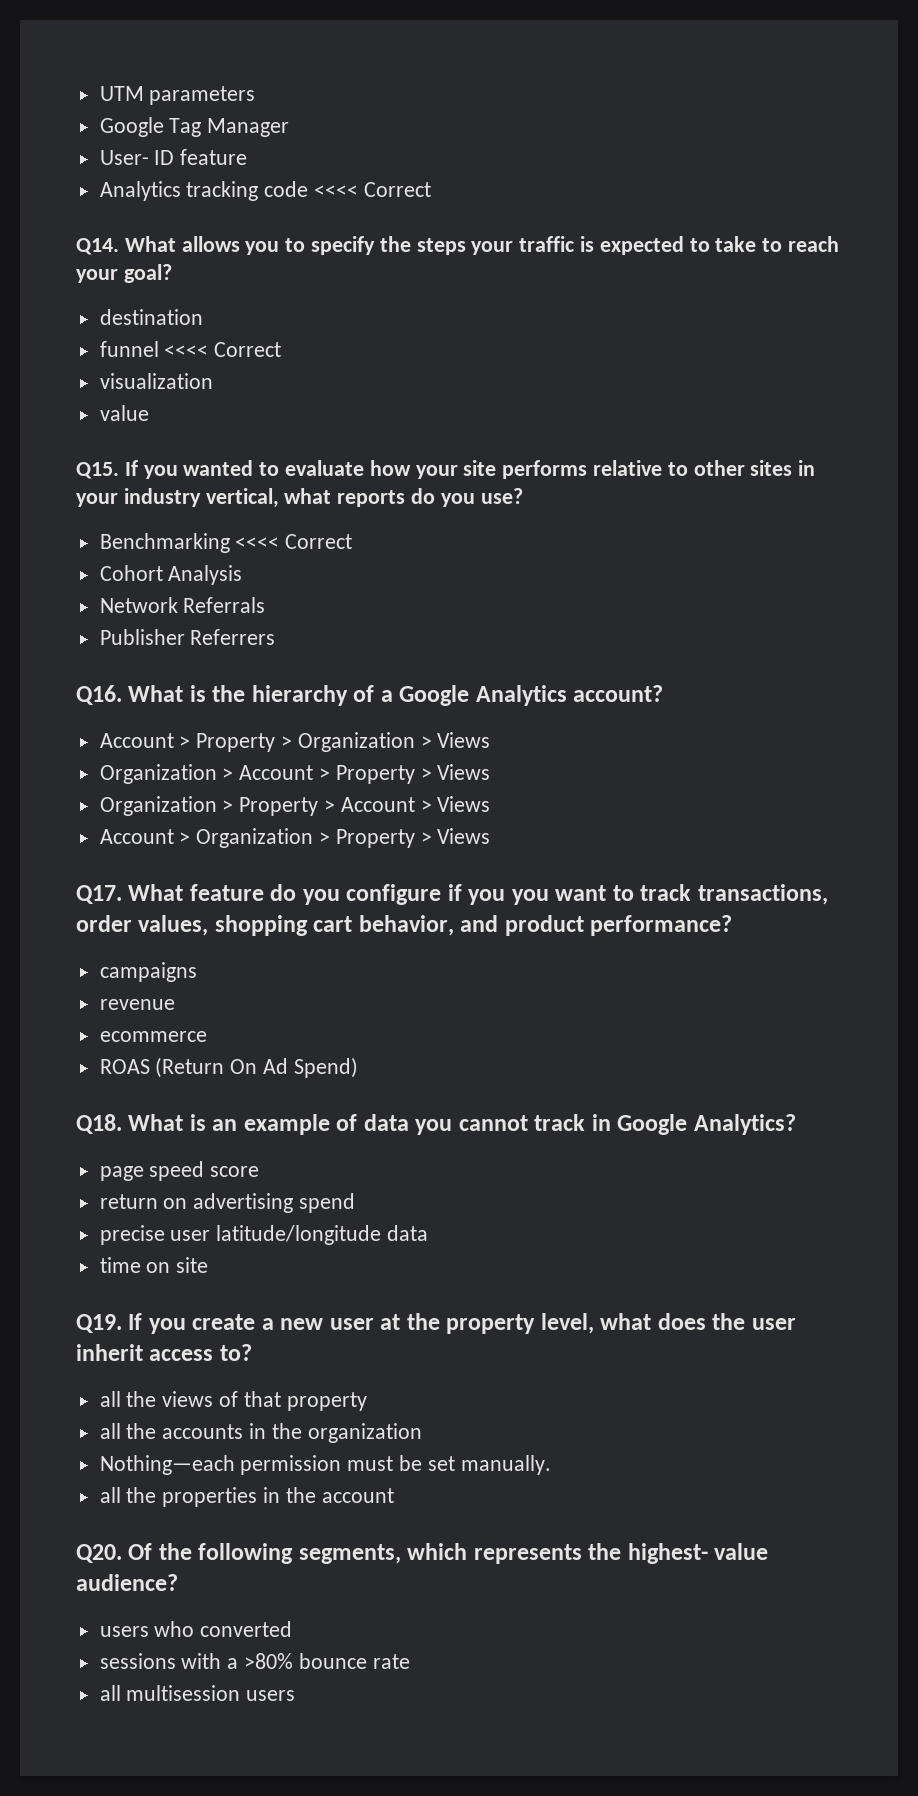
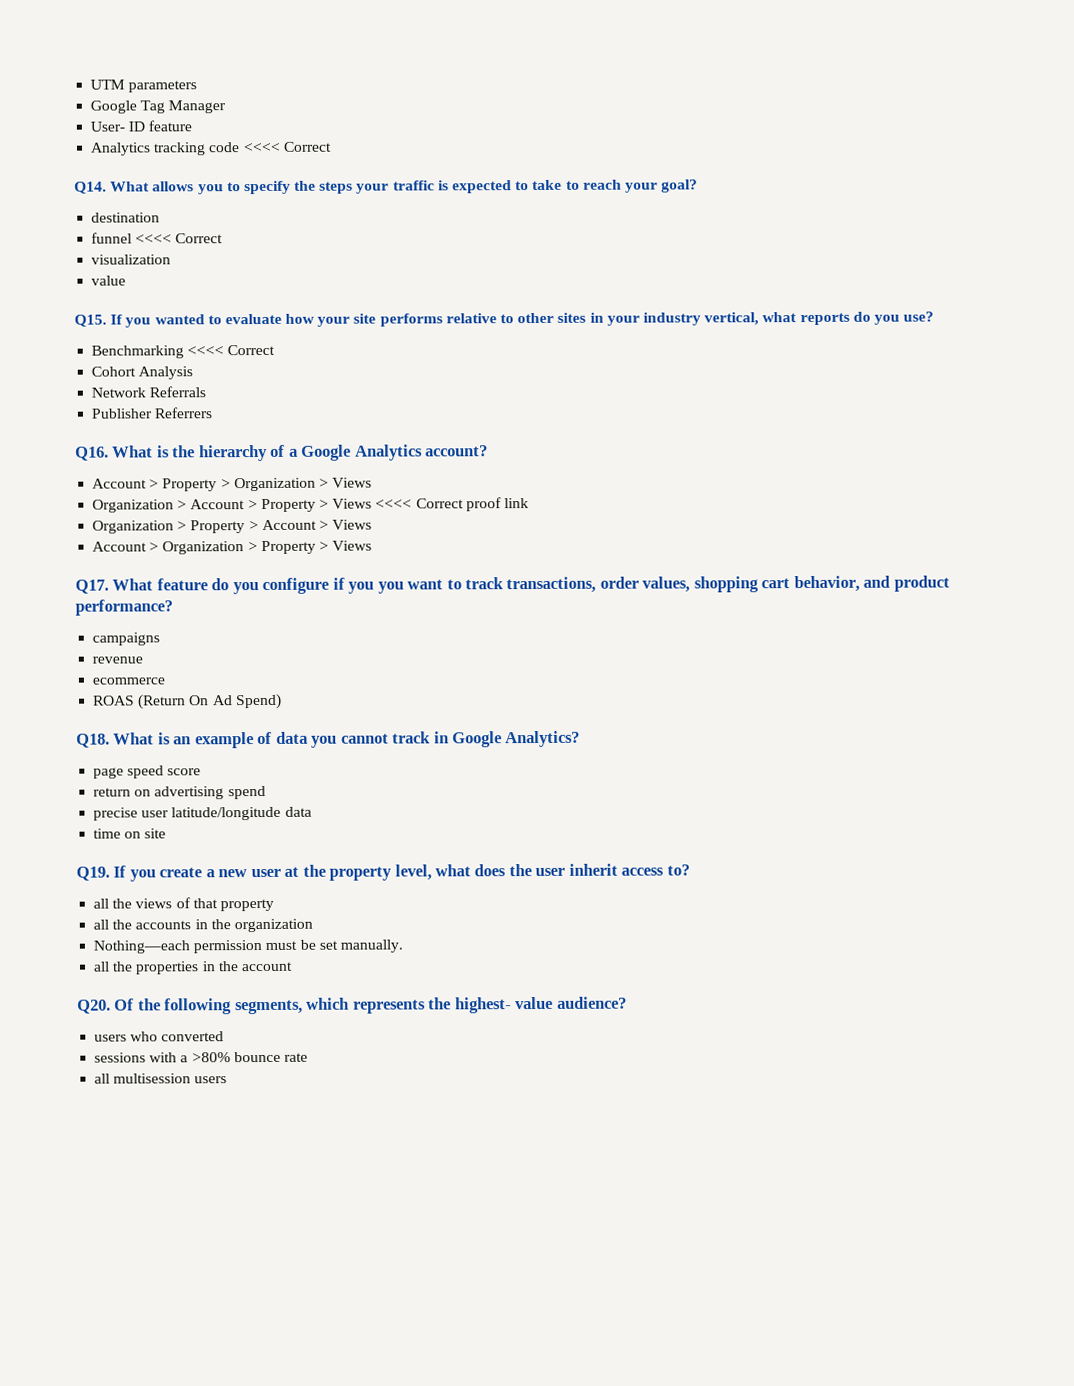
- Organization > Account > Property > Views
+ Organization > Account > Property > Views <<<< Correct proof link

